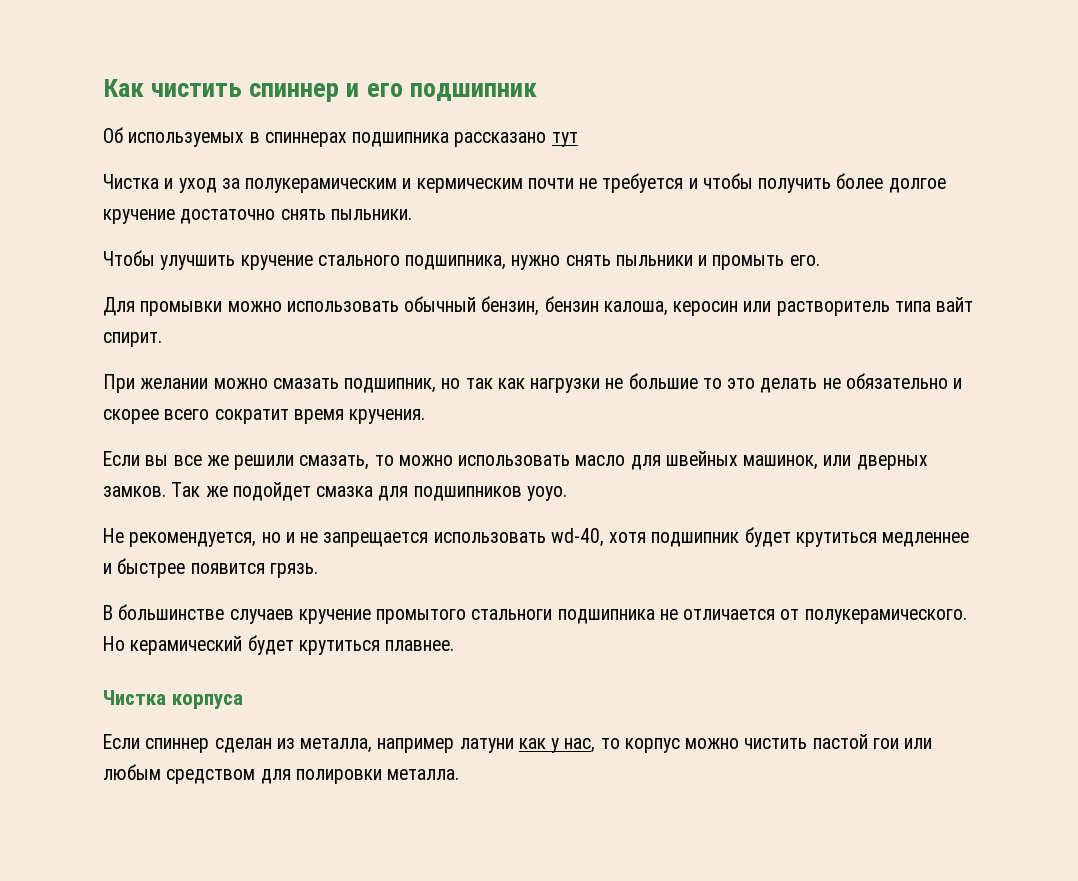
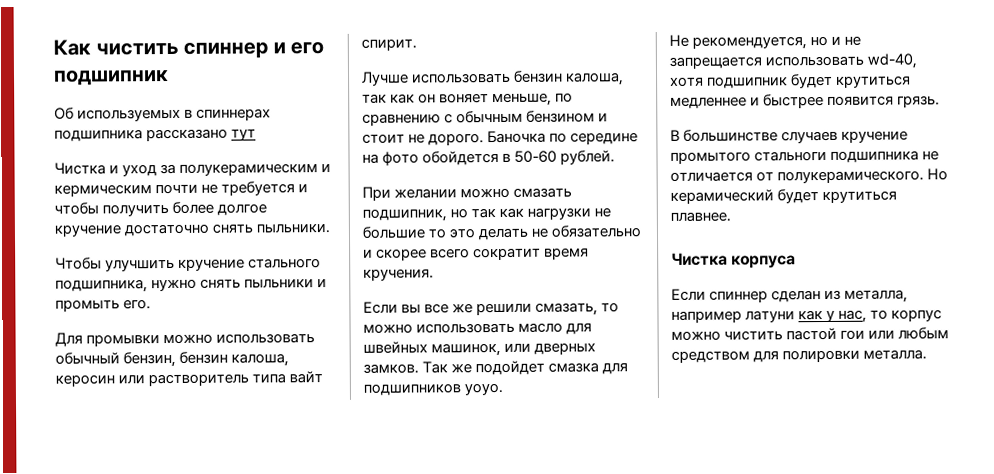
+ Лучше использовать бензин калоша, так как он воняет меньше, по сравнению с обычным бензином и стоит не дорого. Баночка по середине на фото обойдется в 50-60 рублей.

